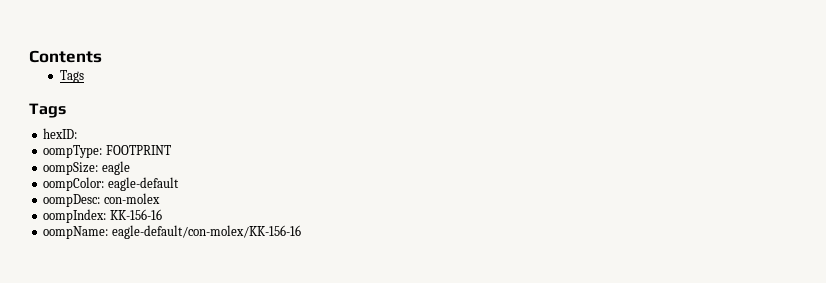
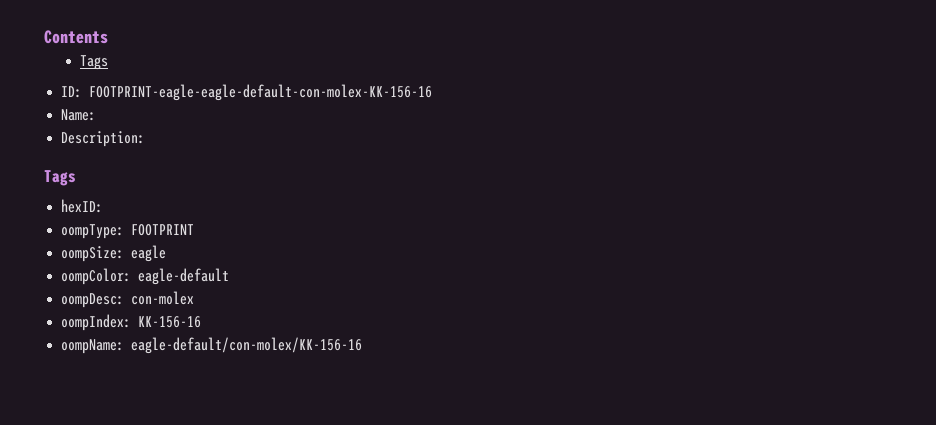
+ ID: FOOTPRINT-eagle-eagle-default-con-molex-KK-156-16
+ Name:
+ Description:

